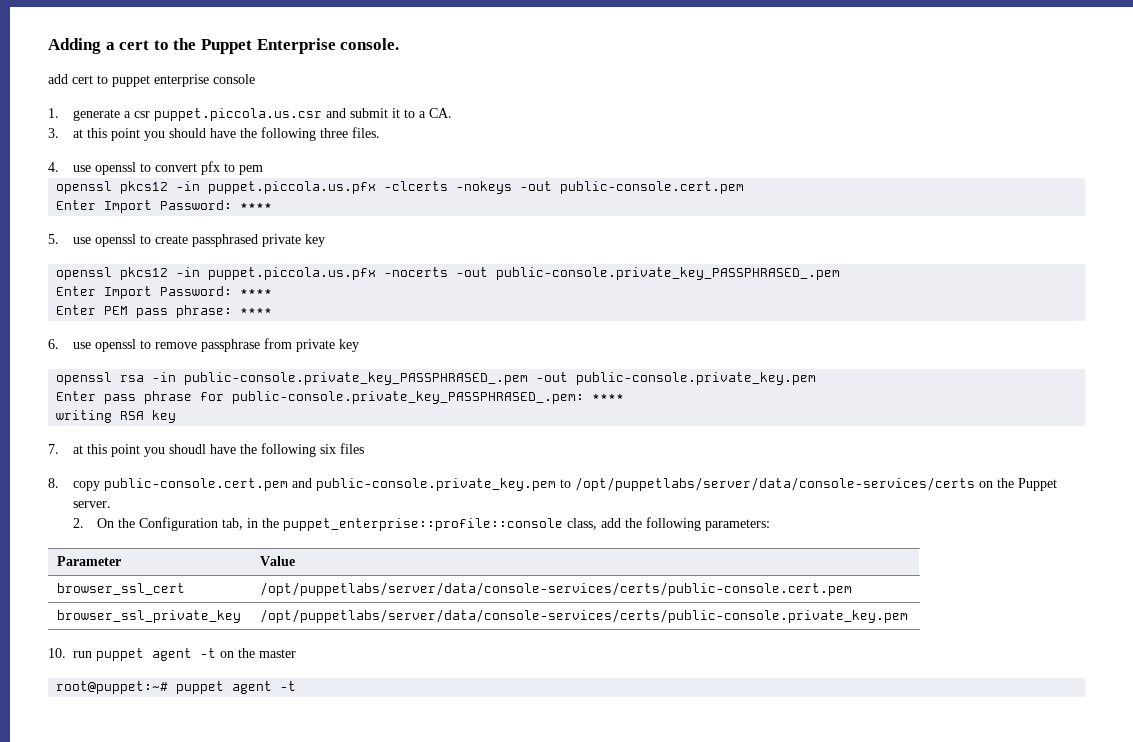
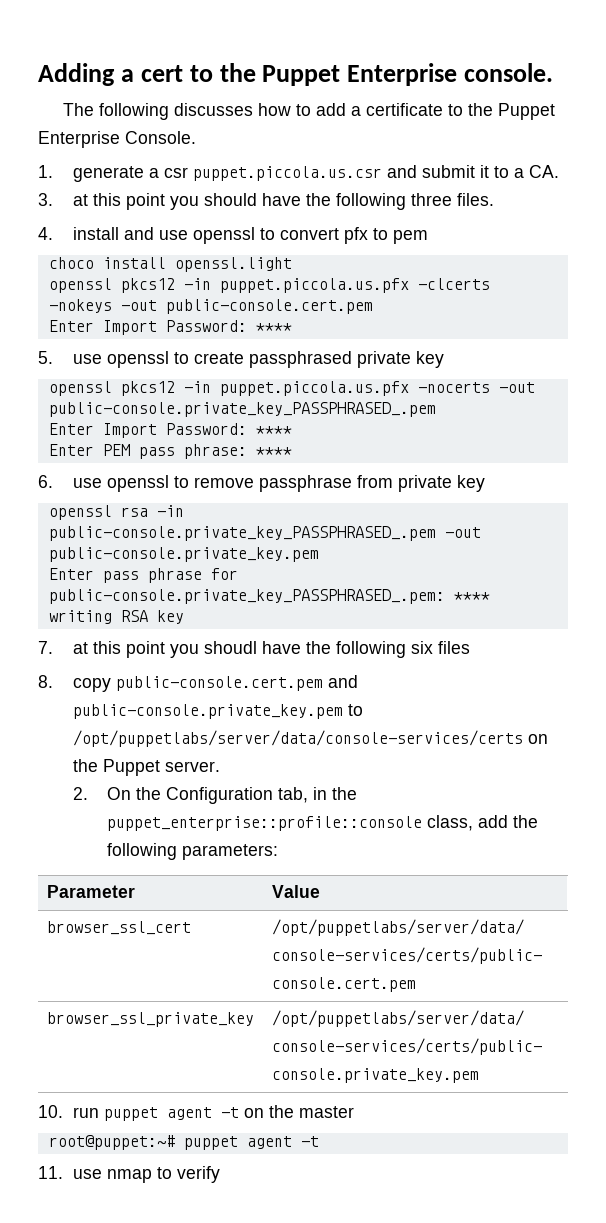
- add cert to puppet enterprise console
+ The following discusses how to add a certificate to the Puppet Enterprise Console.
- 4. use openssl to convert pfx to pem
+ 4. install and use openssl to convert pfx to pem
+ choco install openssl.light
+ 11. use nmap to verify

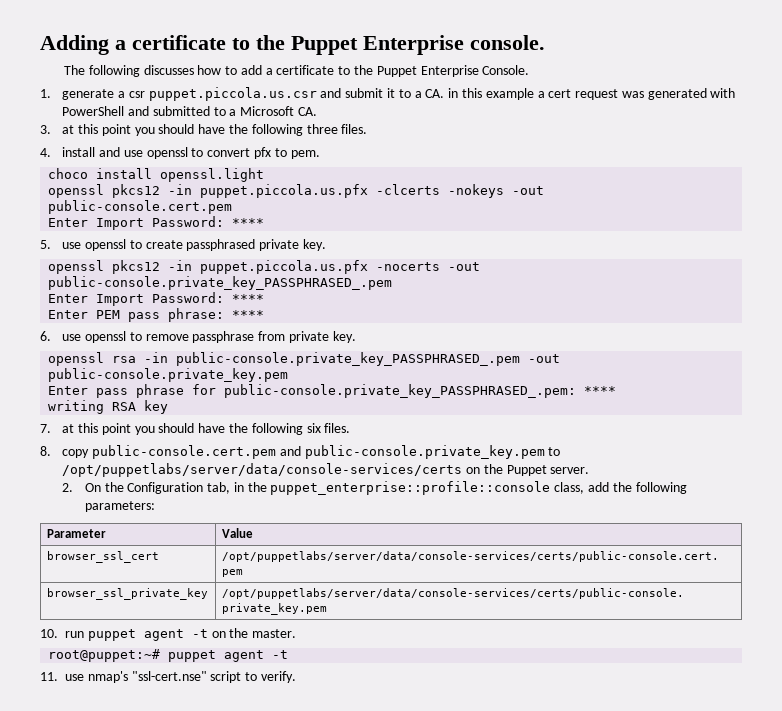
- Adding a cert to the Puppet Enterprise console.
+ Adding a certificate to the Puppet Enterprise console.
- 1. generate a csr puppet.piccola.us.csr and submit it to a CA.
+ 1. generate a csr puppet.piccola.us.csr and submit it to a CA. in this example a cert request was generated with PowerShell and submitted to a Microsoft CA.
- 4. install and use openssl to convert pfx to pem
+ 4. install and use openssl to convert pfx to pem.
- 5. use openssl to create passphrased private key
+ 5. use openssl to create passphrased private key.
- 6. use openssl to remove passphrase from private key
+ 6. use openssl to remove passphrase from private key.
- 7. at this point you shoudl have the following six files
+ 7. at this point you should have the following six files.
- 10. run puppet agent -t on the master
+ 10. run puppet agent -t on the master.
- 11. use nmap to verify
+ 11. use nmap's "ssl-cert.nse" script to verify.

